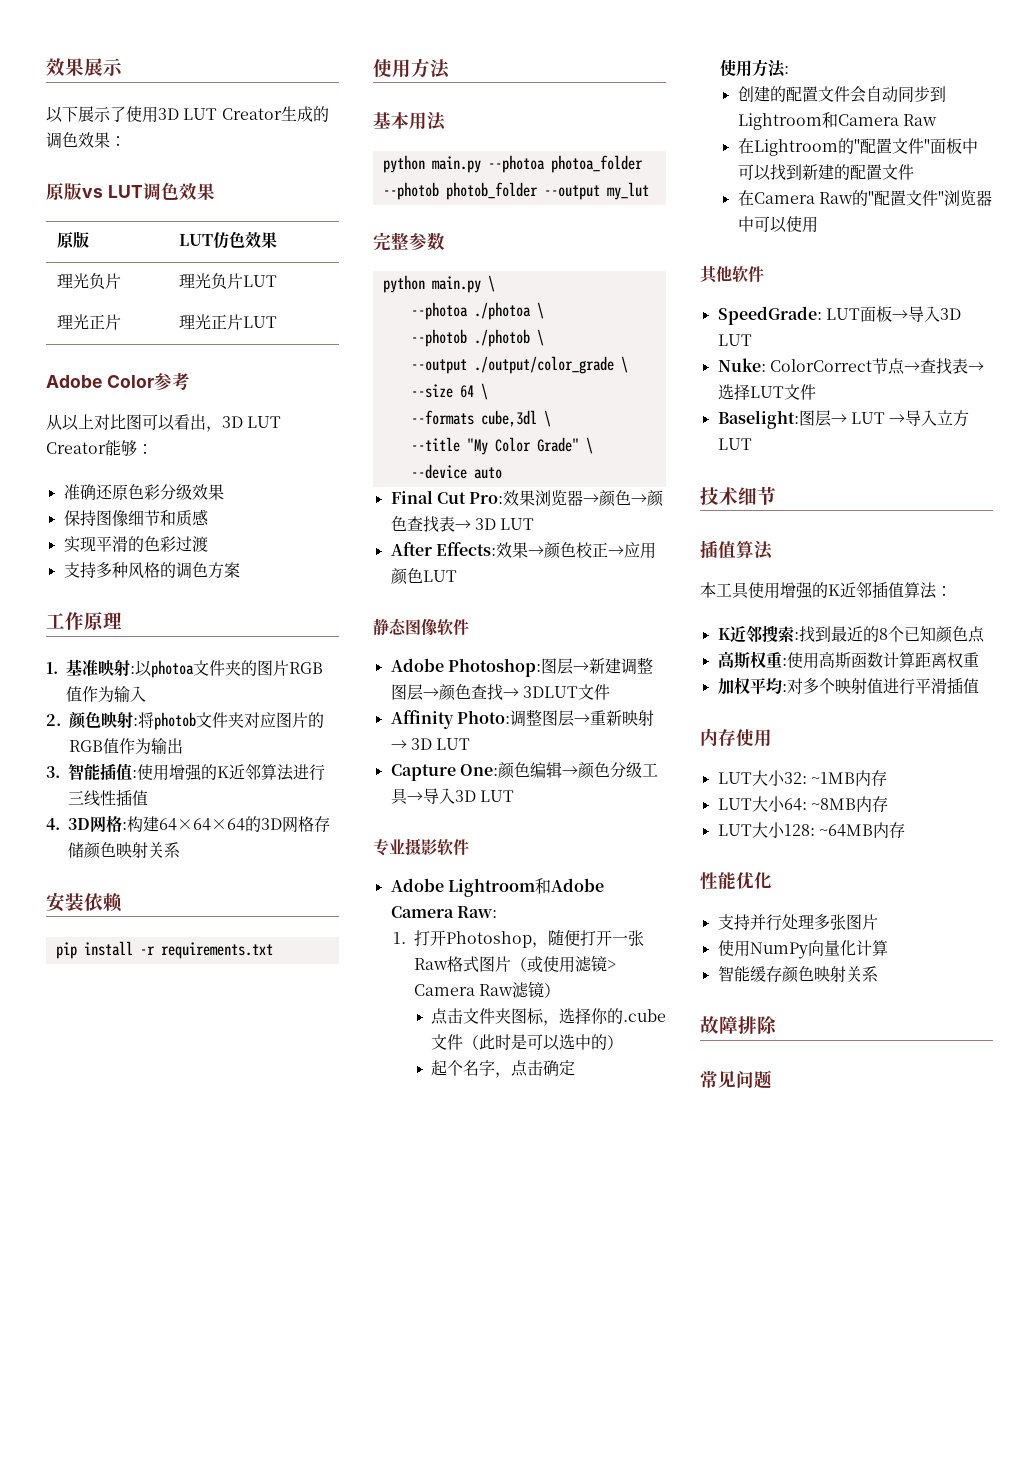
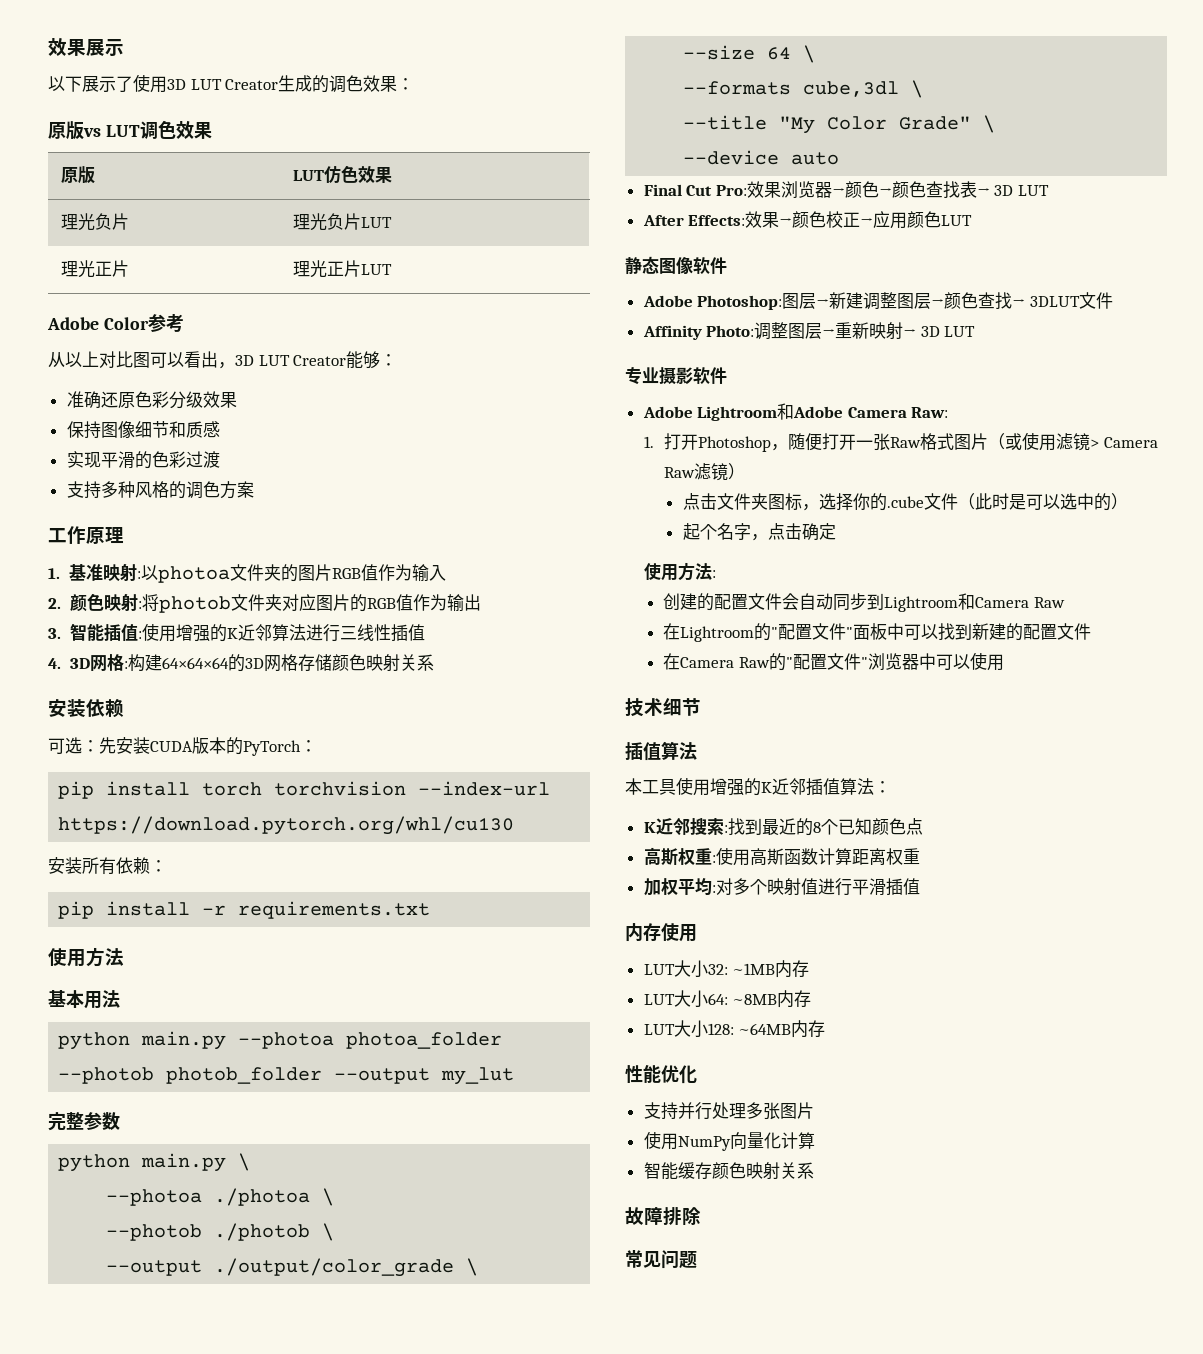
+ 可选：先安装CUDA版本的PyTorch：
+ pip install torch torchvision --index-url https://download.pytorch.org/whl/cu130
+ 安装所有依赖：
- Capture One:颜色编辑→颜色分级工具→导入3D LUT
- 其他软件
- SpeedGrade: LUT面板→导入3D LUT
- Nuke: ColorCorrect节点→查找表→选择LUT文件
- Baselight:图层→ LUT →导入立方LUT

